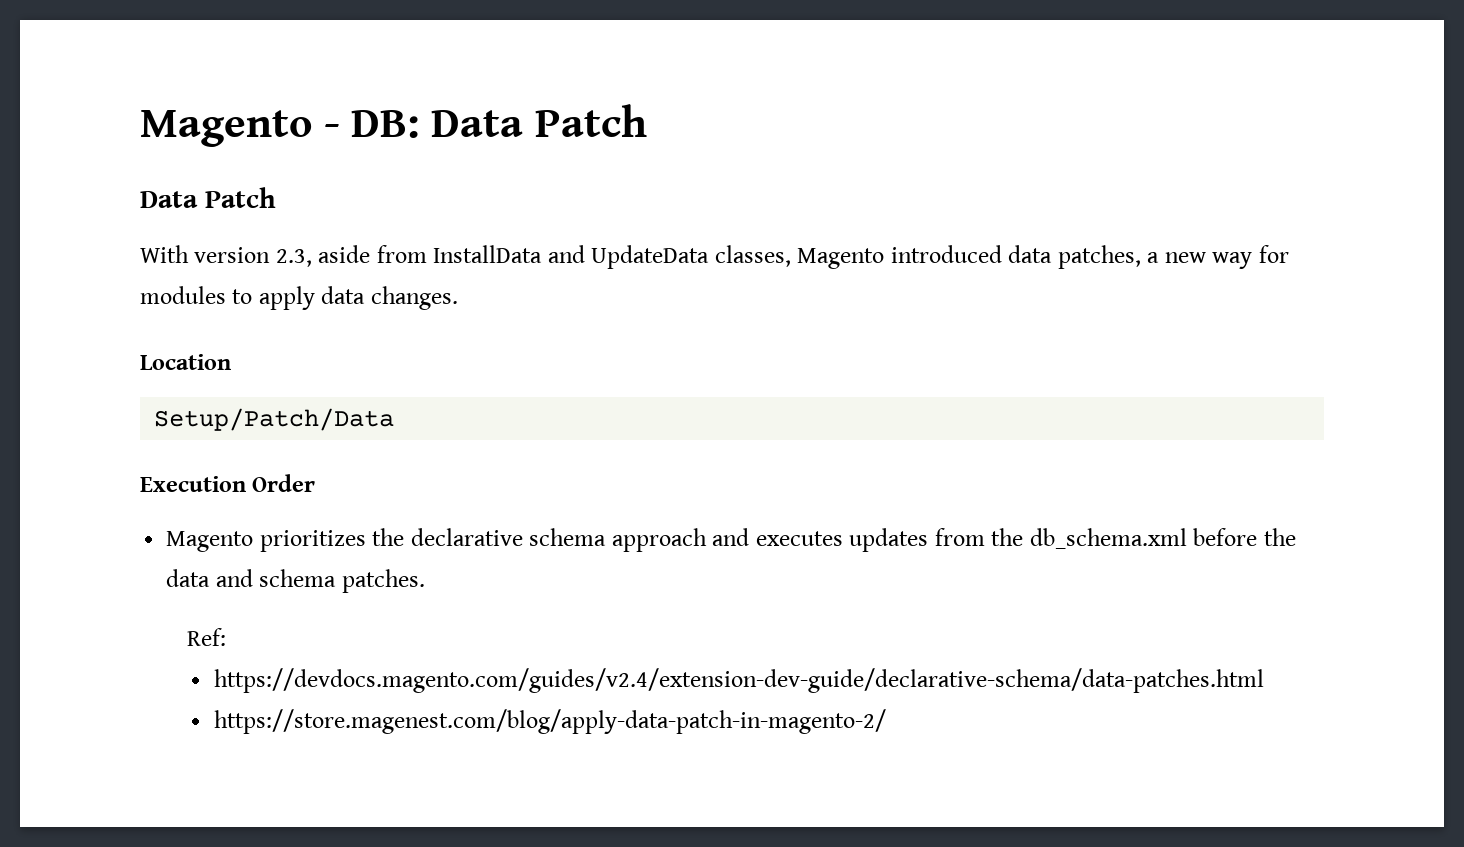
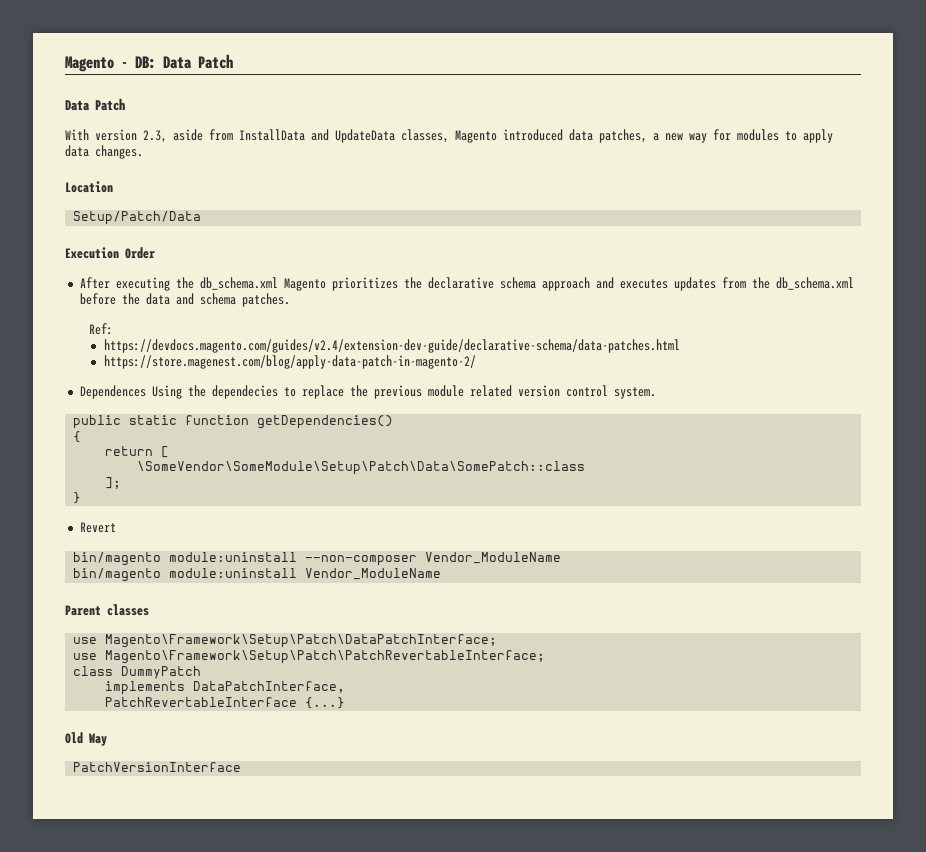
- Magento prioritizes the declarative schema approach and executes updates from the db_schema.xml before the data and schema patches.
+ After executing the db_schema.xml Magento prioritizes the declarative schema approach and executes updates from the db_schema.xml before the data and schema patches.
+ Dependences Using the dependecies to replace the previous module related version control system.
+ public static function getDependencies()
+ {
+ return [
+ \SomeVendor\SomeModule\Setup\Patch\Data\SomePatch::class
+ ];
+ }
+ Revert
+ bin/magento module:uninstall --non-composer Vendor_ModuleName
+ bin/magento module:uninstall Vendor_ModuleName
+ Parent classes
+ use Magento\Framework\Setup\Patch\DataPatchInterface;
+ use Magento\Framework\Setup\Patch\PatchRevertableInterface;
+ class DummyPatch
+ implements DataPatchInterface,
+ PatchRevertableInterface {...}
+ Old Way
+ PatchVersionInterface

